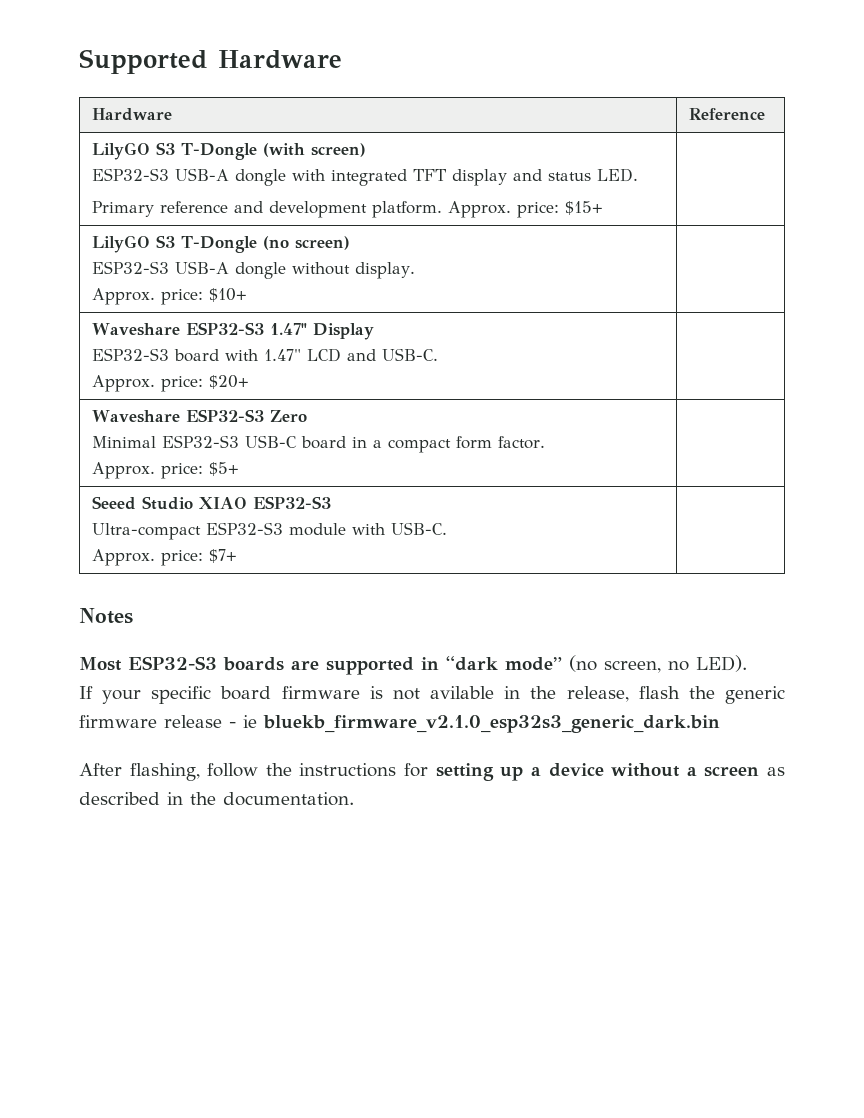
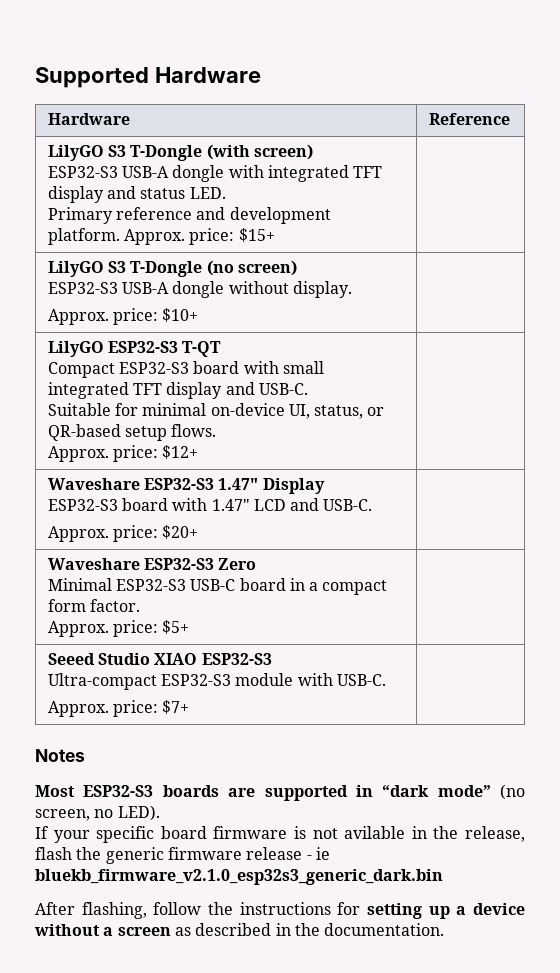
+ LilyGO ESP32-S3 T-QT
+ Compact ESP32-S3 board with small integrated TFT display and USB-C.
+ Suitable for minimal on-device UI, status, or QR-based setup flows.
+ Approx. price: $12+ |

